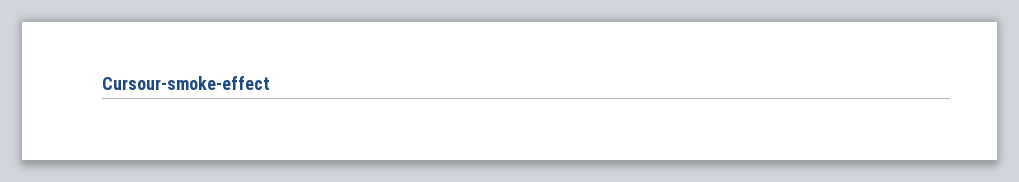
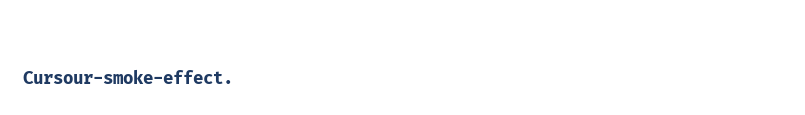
- Cursour-smoke-effect
+ Cursour-smoke-effect.

